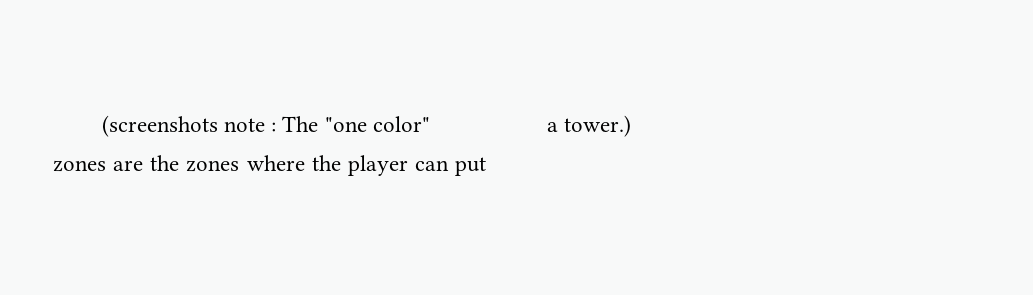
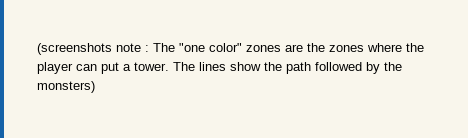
- (screenshots note : The "one color" zones are the zones where the player can put a tower.)
+ (screenshots note : The "one color" zones are the zones where the player can put a tower. The lines show the path followed by the monsters)

